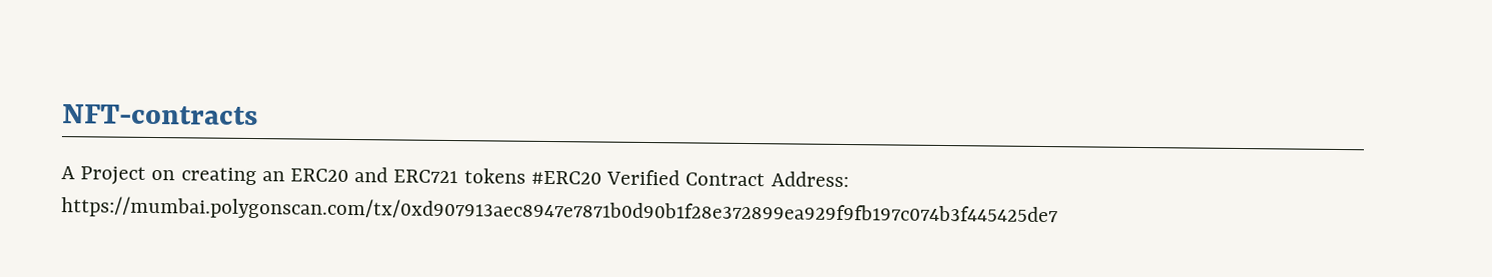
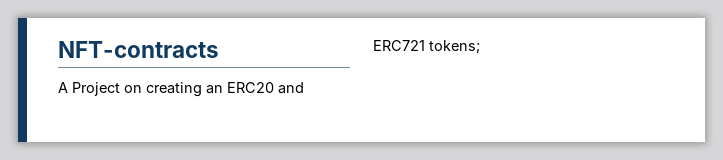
- A Project on creating an ERC20 and ERC721 tokens #ERC20 Verified Contract Address: https://mumbai.polygonscan.com/tx/0xd907913aec8947e7871b0d90b1f28e372899ea929f9fb197c074b3f445425de7
+ A Project on creating an ERC20 and ERC721 tokens;

